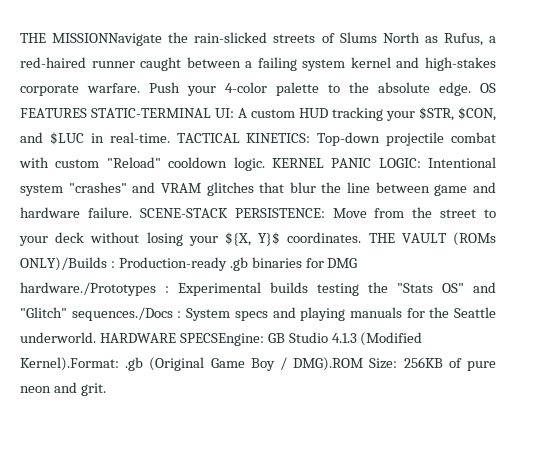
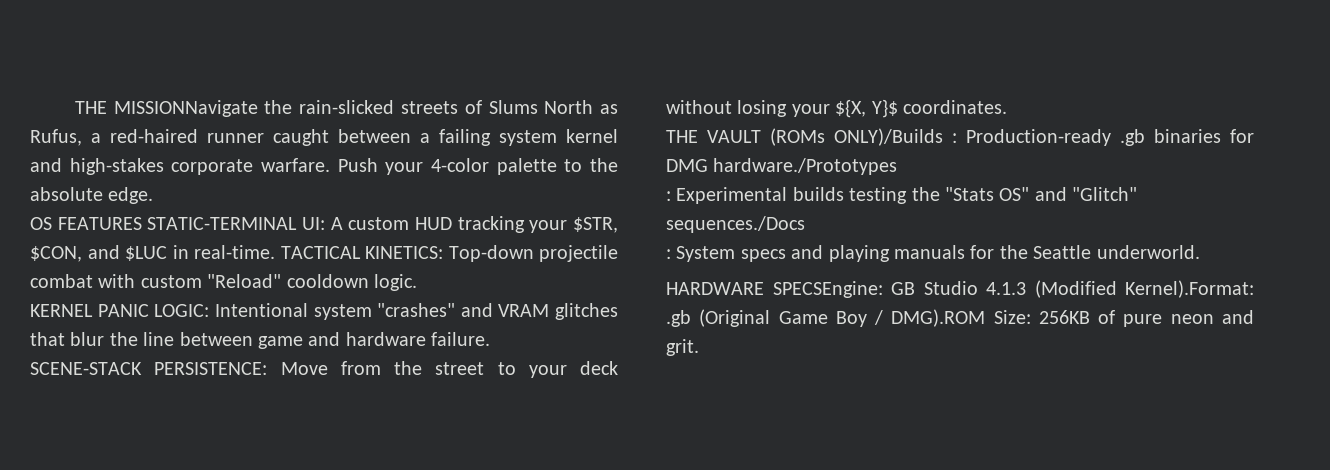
- Push your 4-color palette to the absolute edge. OS FEATURES STATIC-TERMINAL UI: A custom HUD tracking your $STR, $CON, and $LUC in real-time.
+ Push your 4-color palette to the absolute edge.
+ OS FEATURES STATIC-TERMINAL UI: A custom HUD tracking your $STR, $CON, and $LUC in real-time.
- Top-down projectile combat with custom "Reload" cooldown logic. KERNEL PANIC LOGIC:
+ Top-down projectile combat with custom "Reload" cooldown logic.
+ KERNEL PANIC LOGIC:
- Intentional system "crashes" and VRAM glitches that blur the line between game and hardware failure. SCENE-STACK PERSISTENCE:
+ Intentional system "crashes" and VRAM glitches that blur the line between game and hardware failure.
+ SCENE-STACK PERSISTENCE:
- Move from the street to your deck without losing your ${X, Y}$ coordinates. THE VAULT (ROMs ONLY)/Builds :
+ Move from the street to your deck without losing your ${X, Y}$ coordinates.
+ THE VAULT (ROMs ONLY)/Builds :
- Production-ready .gb binaries for DMG hardware./Prototypes :
+ Production-ready .gb binaries for DMG hardware./Prototypes
+ :
- Experimental builds testing the "Stats OS" and "Glitch" sequences./Docs :
+ Experimental builds testing the "Stats OS" and "Glitch" sequences./Docs
+ :
- System specs and playing manuals for the Seattle underworld. HARDWARE SPECSEngine:
+ System specs and playing manuals for the Seattle underworld.
+ HARDWARE SPECSEngine:

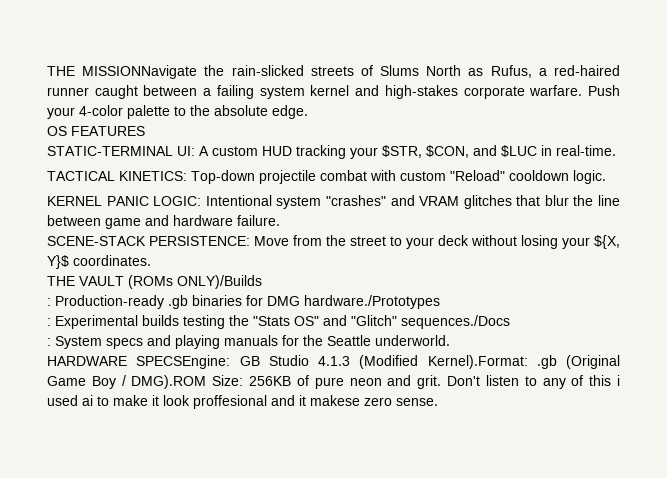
- OS FEATURES STATIC-TERMINAL UI: A custom HUD tracking your $STR, $CON, and $LUC in real-time. TACTICAL KINETICS: Top-down projectile combat with custom "Reload" cooldown logic.
+ OS FEATURES
+ STATIC-TERMINAL UI: A custom HUD tracking your $STR, $CON, and $LUC in real-time.
+ TACTICAL KINETICS: Top-down projectile combat with custom "Reload" cooldown logic.
- THE VAULT (ROMs ONLY)/Builds : Production-ready .gb binaries for DMG hardware./Prototypes
+ THE VAULT (ROMs ONLY)/Builds
+ : Production-ready .gb binaries for DMG hardware./Prototypes
+ Don't listen to any of this i used ai to make it look proffesional and it makese zero sense.

